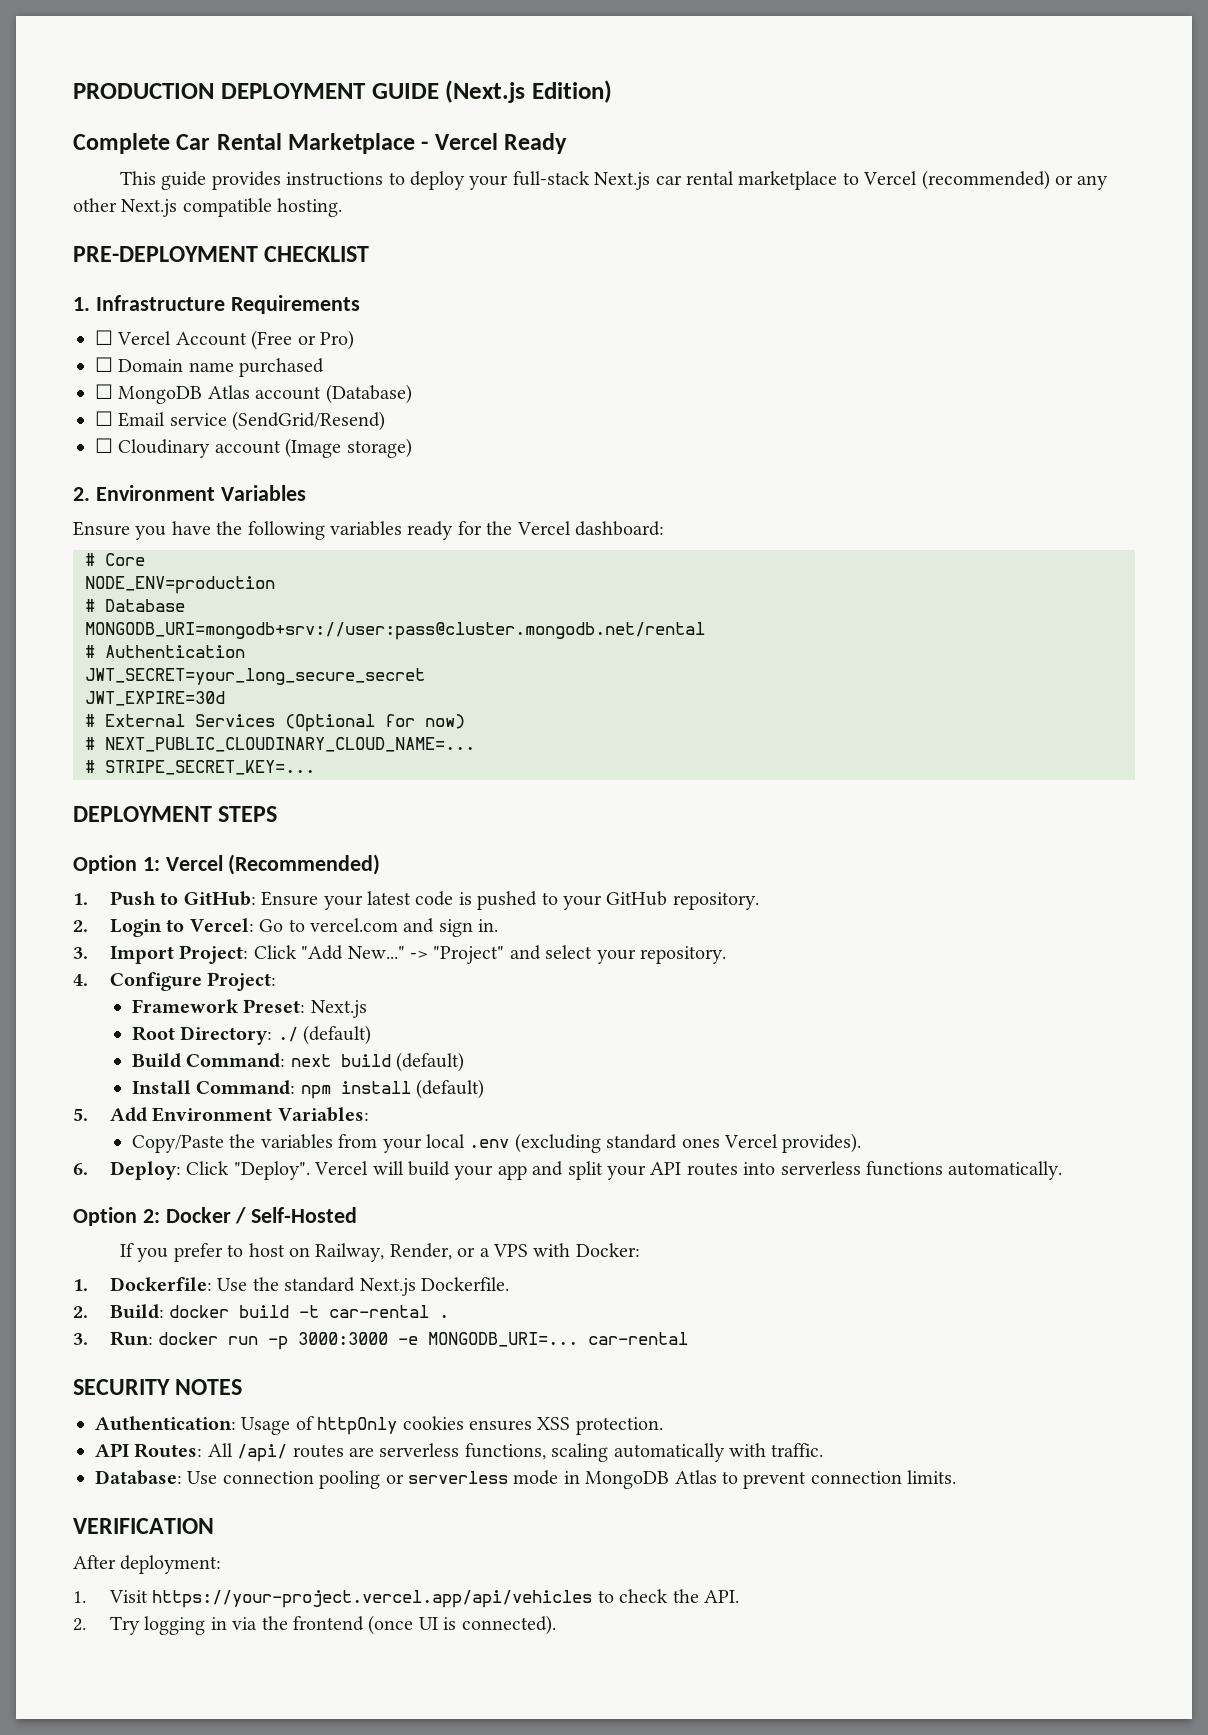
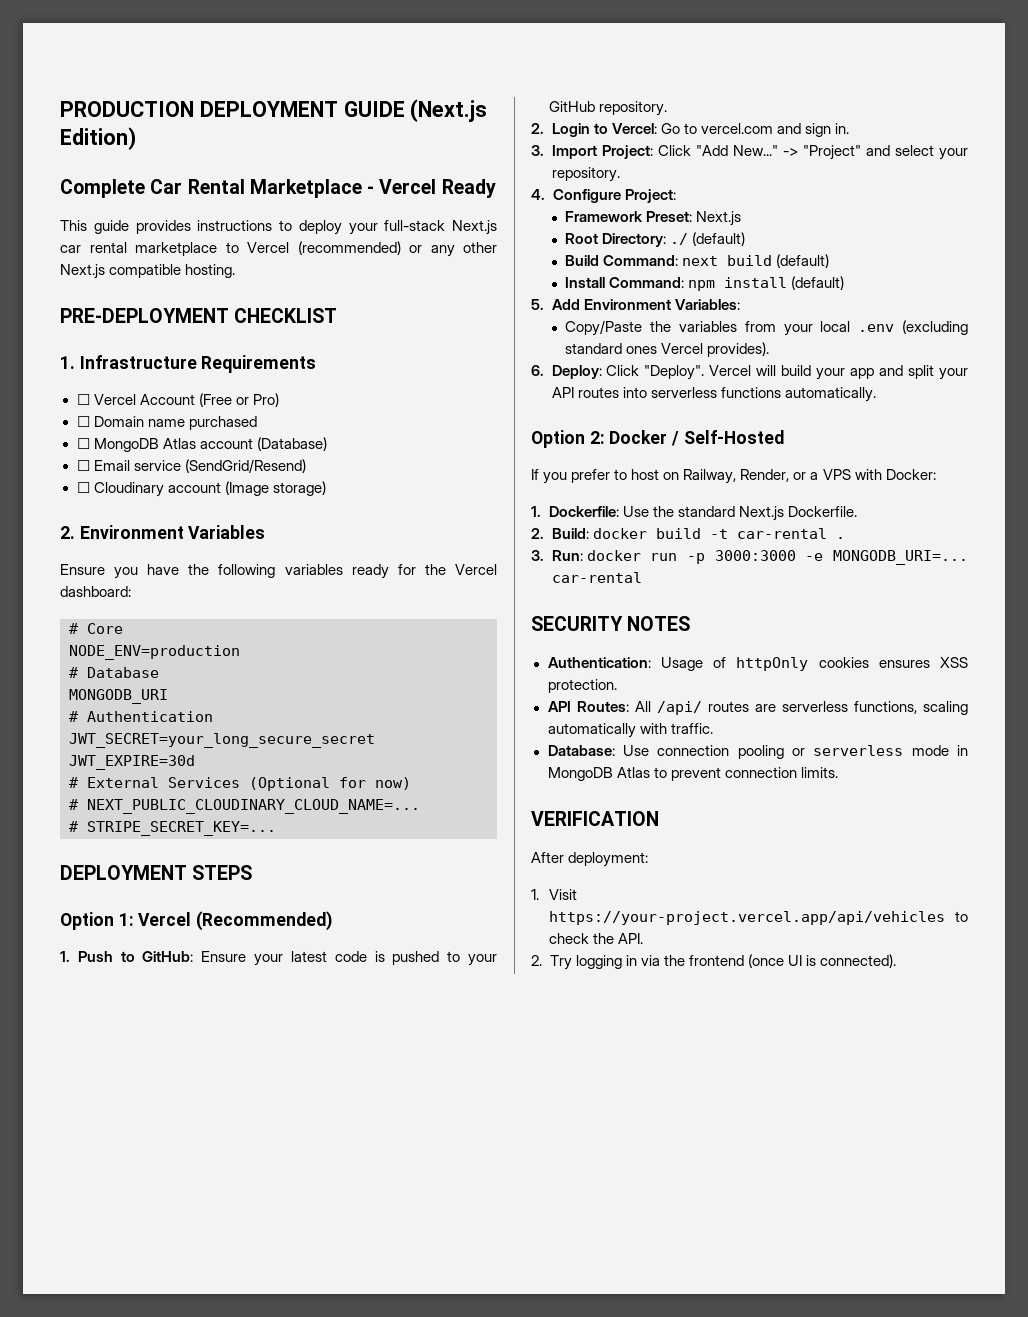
- MONGODB_URI=mongodb+srv://user:pass@cluster.mongodb.net/rental
+ MONGODB_URI

